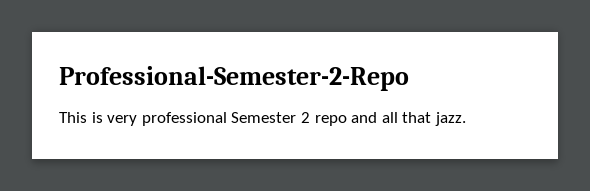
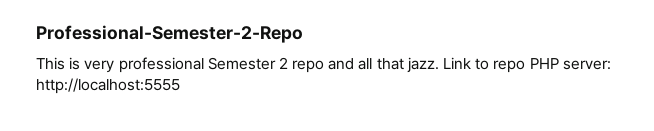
+ Link to repo PHP server: http://localhost:5555

